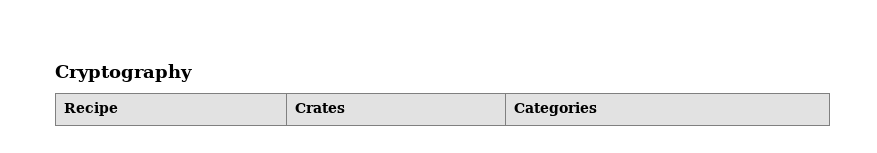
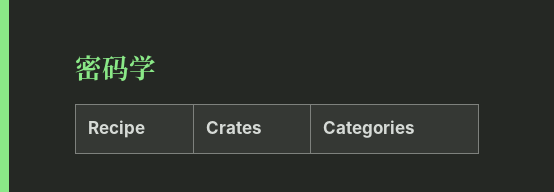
- Cryptography
+ 密码学

